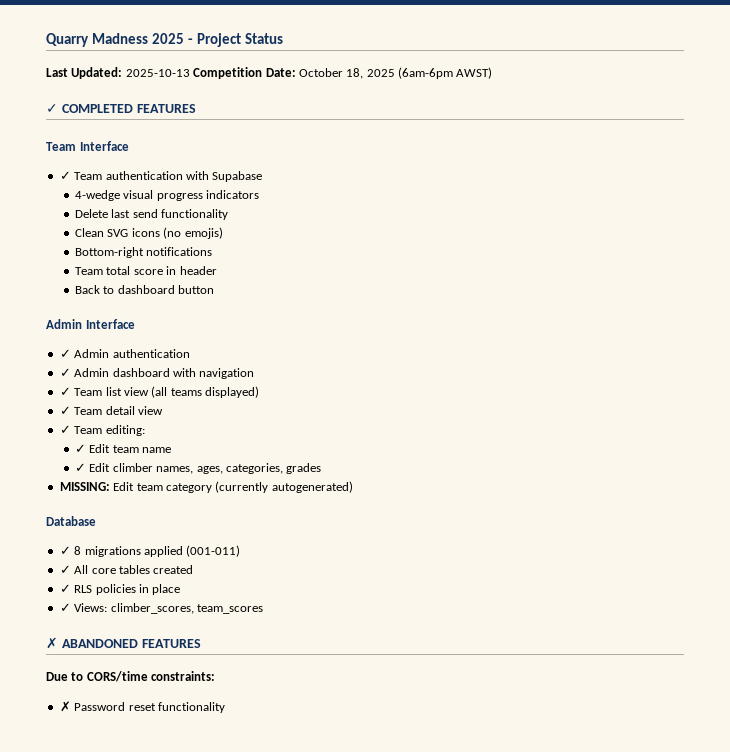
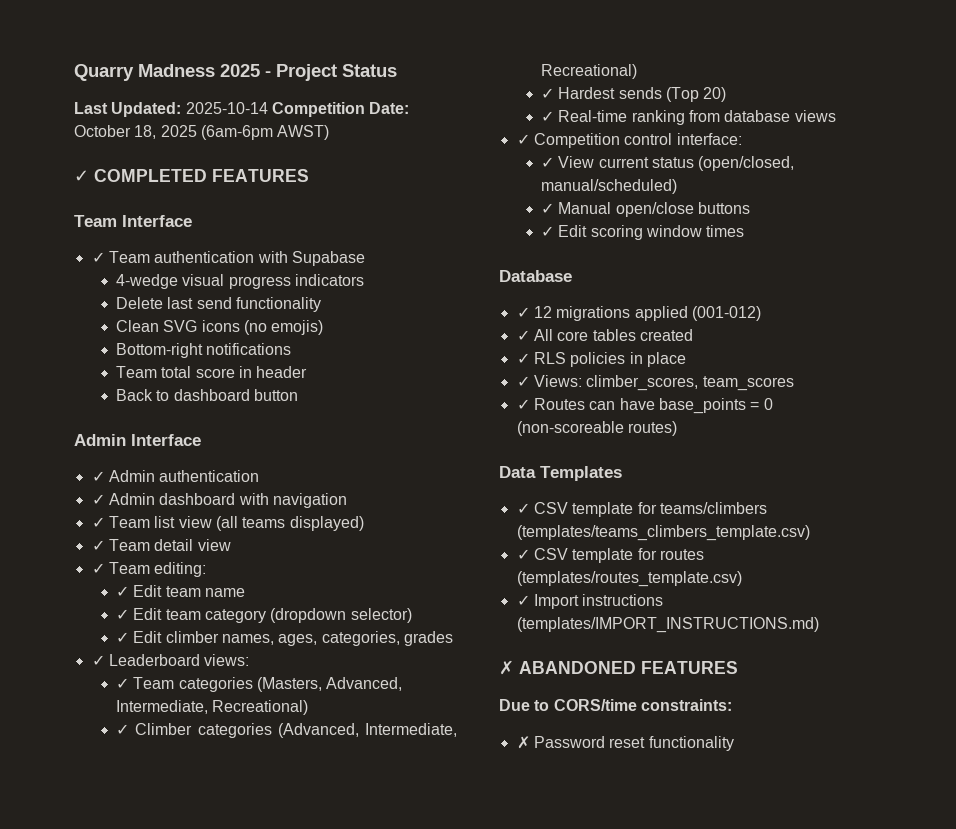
- Last Updated: 2025-10-13 Competition Date: October 18, 2025 (6am-6pm AWST)
+ Last Updated: 2025-10-14 Competition Date: October 18, 2025 (6am-6pm AWST)
+ ✓ Edit team category (dropdown selector)
- MISSING: Edit team category (currently autogenerated)
+ ✓ Leaderboard views:
+ ✓ Team categories (Masters, Advanced, Intermediate, Recreational)
+ ✓ Climber categories (Advanced, Intermediate, Recreational)
+ ✓ Hardest sends (Top 20)
+ ✓ Real-time ranking from database views
+ ✓ Competition control interface:
+ ✓ View current status (open/closed, manual/scheduled)
+ ✓ Manual open/close buttons
+ ✓ Edit scoring window times
- ✓ 8 migrations applied (001-011)
+ ✓ 12 migrations applied (001-012)
+ ✓ Routes can have base_points = 0 (non-scoreable routes)
+ Data Templates
+ ✓ CSV template for teams/climbers (templates/teams_climbers_template.csv)
+ ✓ CSV template for routes (templates/routes_template.csv)
+ ✓ Import instructions (templates/IMPORT_INSTRUCTIONS.md)

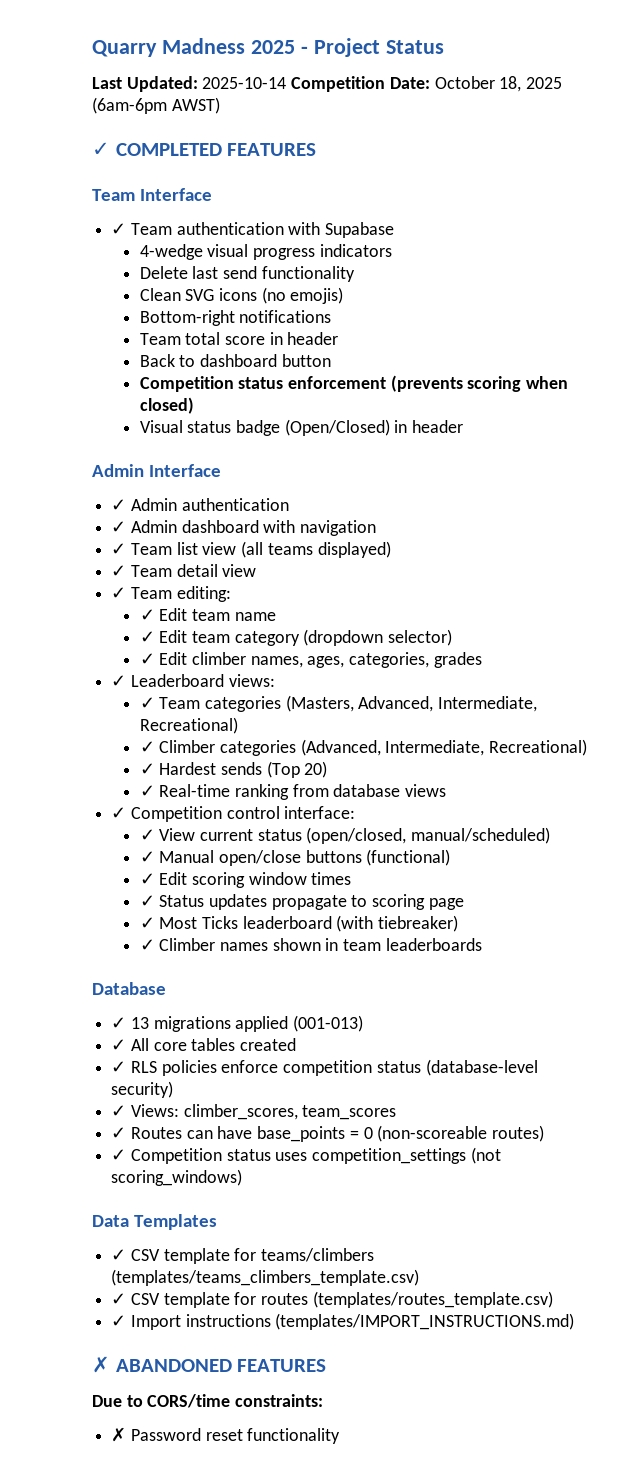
+ Competition status enforcement (prevents scoring when closed)
+ Visual status badge (Open/Closed) in header
- ✓ Manual open/close buttons
+ ✓ Manual open/close buttons (functional)
+ ✓ Status updates propagate to scoring page
+ ✓ Most Ticks leaderboard (with tiebreaker)
+ ✓ Climber names shown in team leaderboards
- ✓ 12 migrations applied (001-012)
+ ✓ 13 migrations applied (001-013)
- ✓ RLS policies in place
+ ✓ RLS policies enforce competition status (database-level security)
+ ✓ Competition status uses competition_settings (not scoring_windows)

